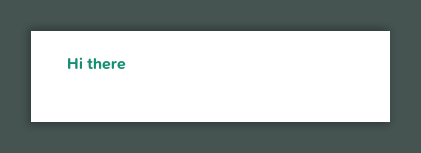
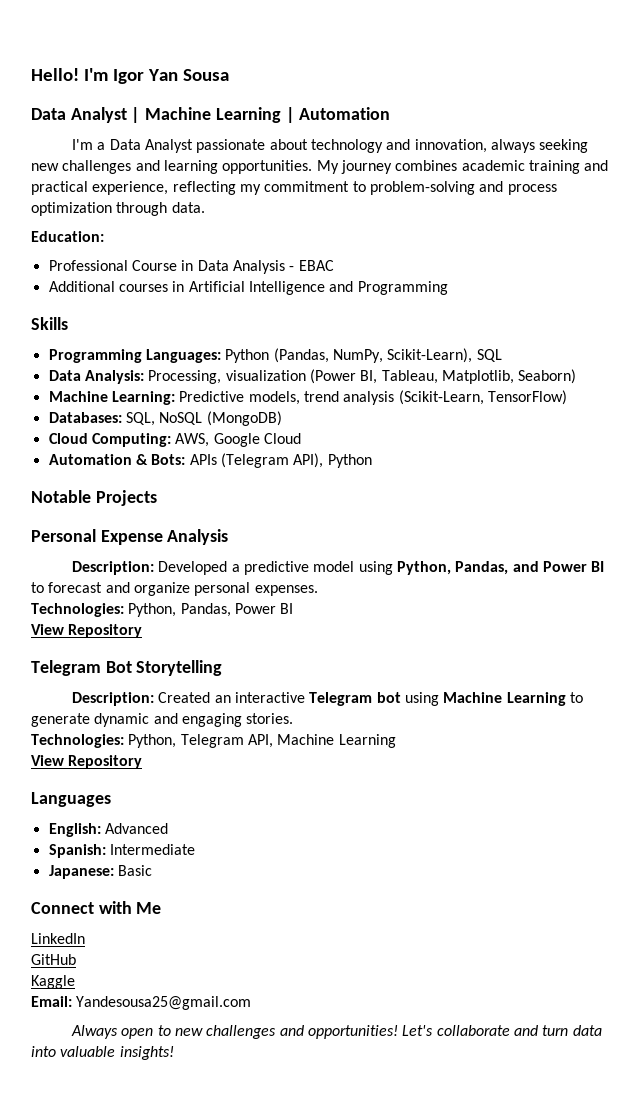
- Hi there
+ Hello! I'm Igor Yan Sousa
+ Data Analyst | Machine Learning | Automation
+ I'm a Data Analyst passionate about technology and innovation, always seeking new challenges and learning opportunities. My journey combines academic training and practical experience, reflecting my commitment to problem-solving and process optimization through data.
+ Education:
+ Professional Course in Data Analysis - EBAC
+ Additional courses in Artificial Intelligence and Programming
+ Skills
+ Programming Languages: Python (Pandas, NumPy, Scikit-Learn), SQL
+ Data Analysis: Processing, visualization (Power BI, Tableau, Matplotlib, Seaborn)
+ Machine Learning: Predictive models, trend analysis (Scikit-Learn, TensorFlow)
+ Databases: SQL, NoSQL (MongoDB)
+ Cloud Computing: AWS, Google Cloud
+ Automation & Bots: APIs (Telegram API), Python
+ Notable Projects
+ Personal Expense Analysis
+ Description: Developed a predictive model using Python, Pandas, and Power BI to forecast and organize personal expenses.
+ Technologies: Python, Pandas, Power BI
+ View Repository
+ Telegram Bot Storytelling
+ Description: Created an interactive Telegram bot using Machine Learning to generate dynamic and engaging stories.
+ Technologies: Python, Telegram API, Machine Learning
+ View Repository
+ Languages
+ English: Advanced
+ Spanish: Intermediate
+ Japanese: Basic
+ Connect with Me
+ LinkedIn
+ GitHub
+ Kaggle
+ Email: Yandesousa25@gmail.com
+ Always open to new challenges and opportunities! Let's collaborate and turn data into valuable insights!

